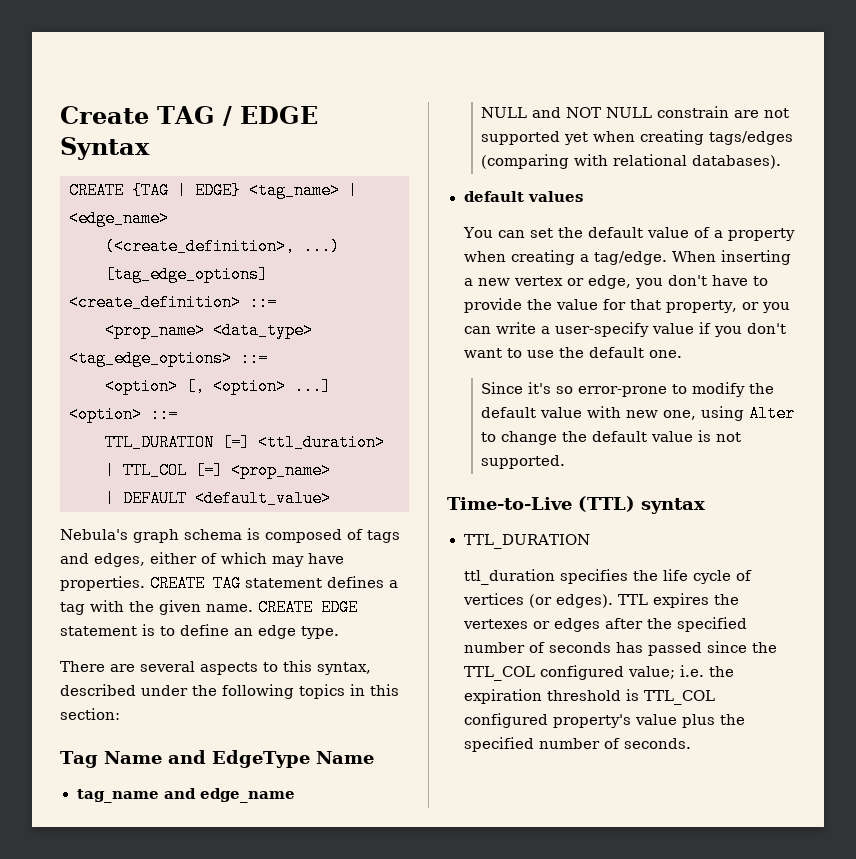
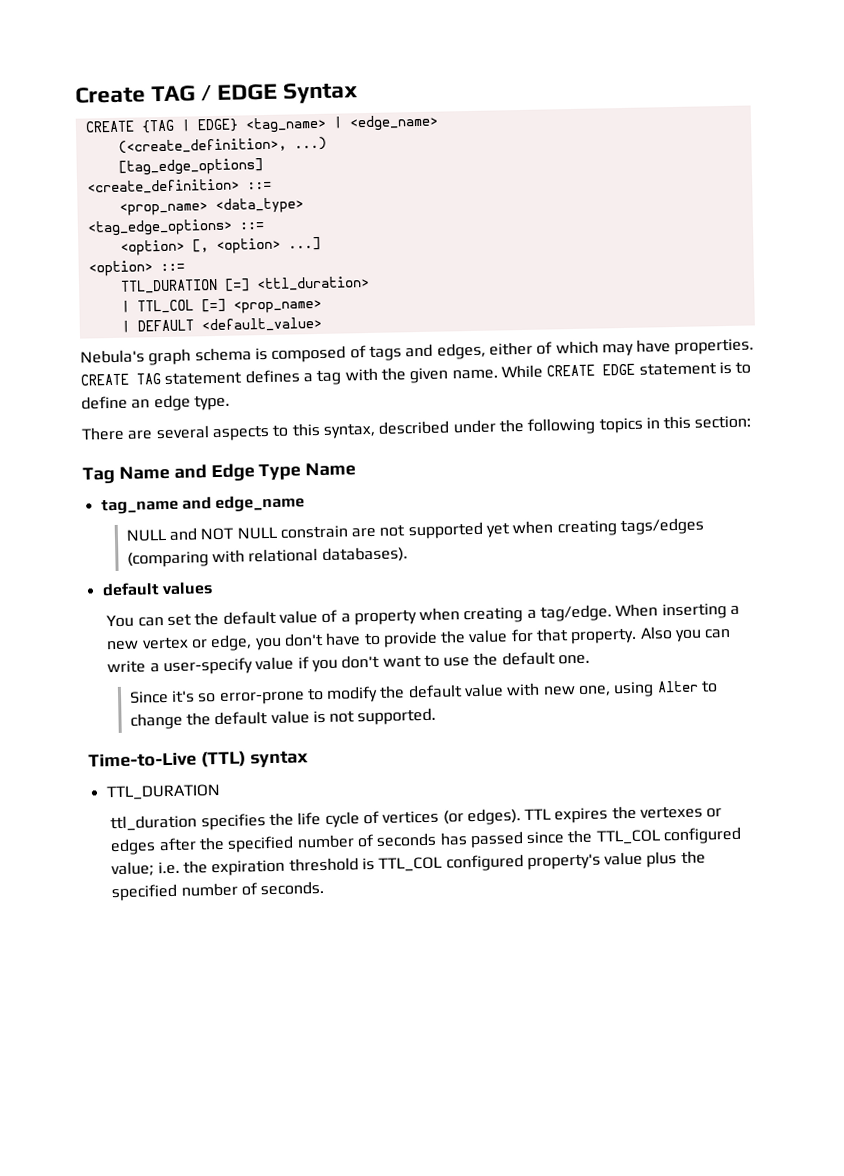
- CREATE EDGE statement is to define an edge type.
+ While CREATE EDGE statement is to define an edge type.
- Tag Name and EdgeType Name
+ Tag Name and Edge Type Name
- When inserting a new vertex or edge, you don't have to provide the value for that property, or you can write a user-specify value if you don't want to use the default one.
+ When inserting a new vertex or edge, you don't have to provide the value for that property. Also you can write a user-specify value if you don't want to use the default one.

